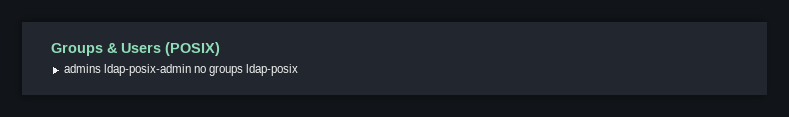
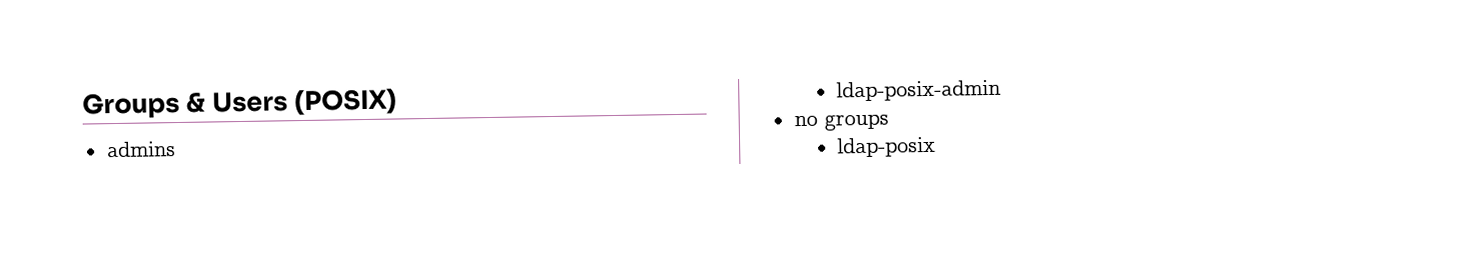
- admins ldap-posix-admin no groups ldap-posix
+ admins
+ ldap-posix-admin
+ no groups
+ ldap-posix

